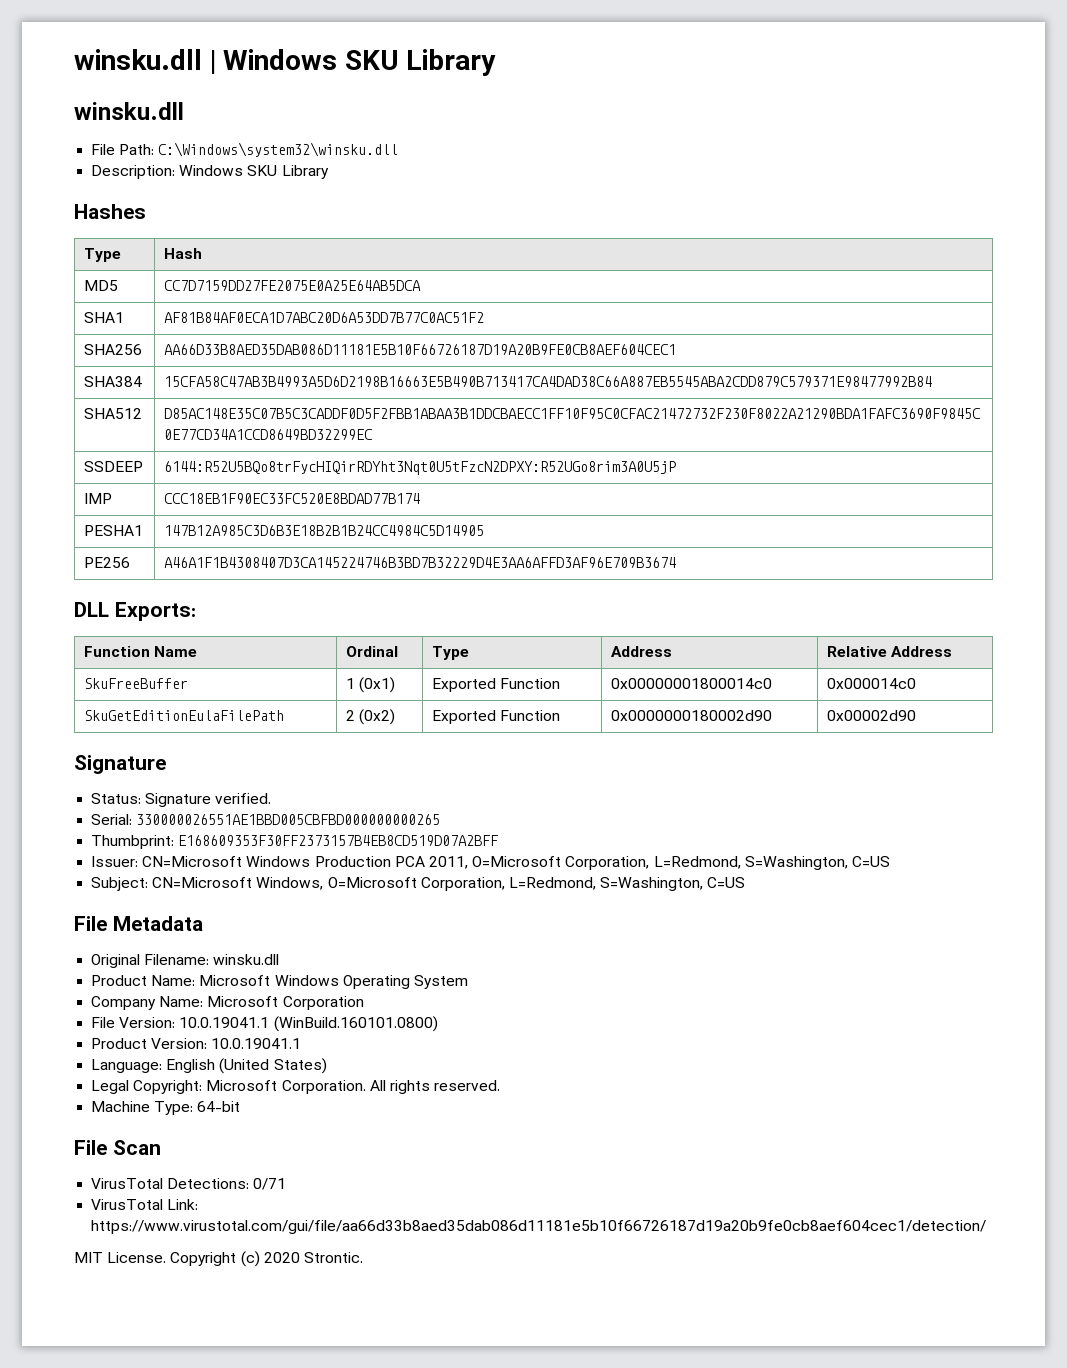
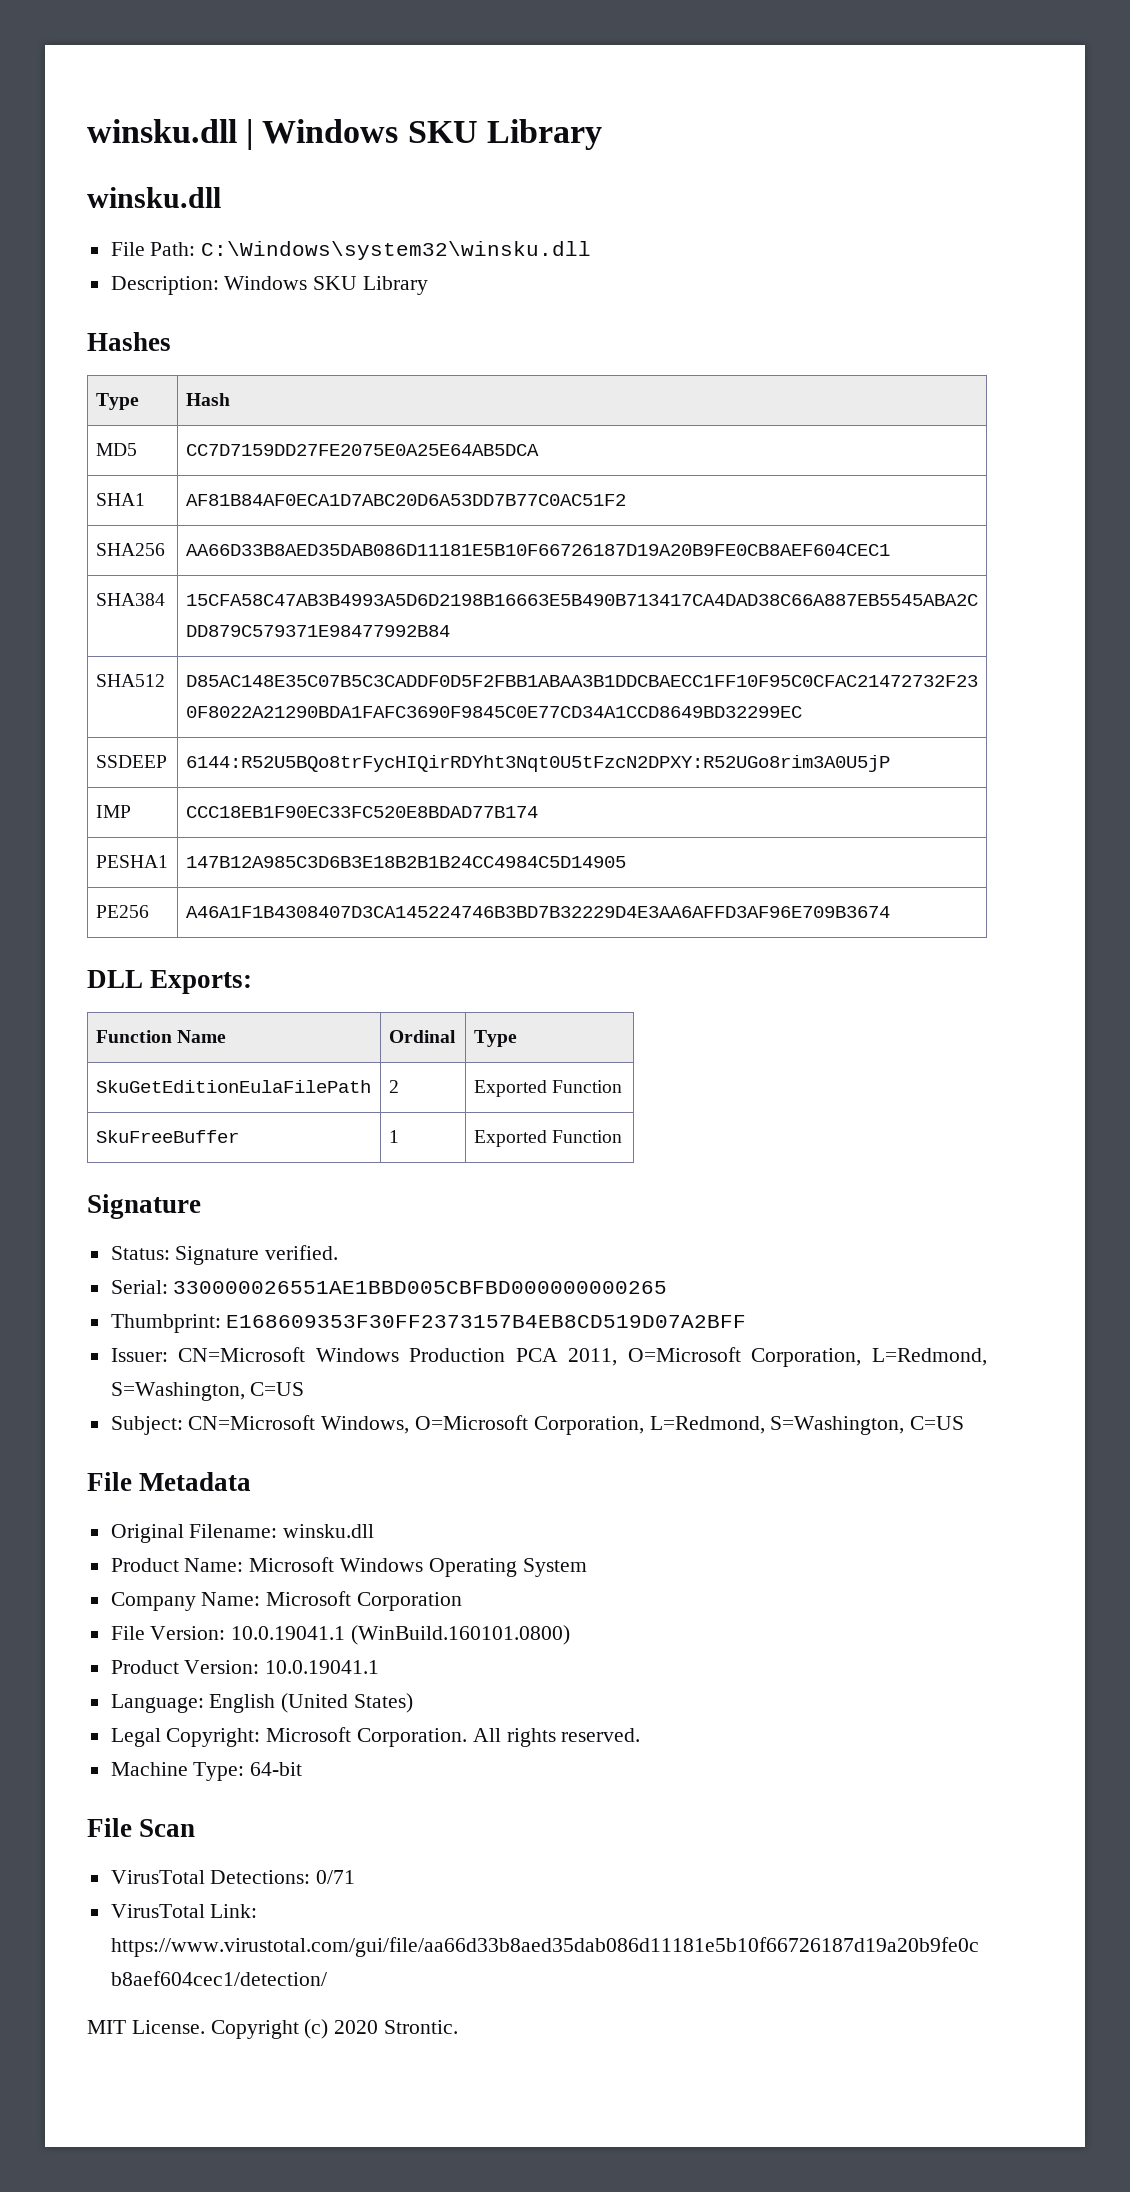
- Function Name | Ordinal | Type | Address | Relative Address
+ Function Name | Ordinal | Type
+ SkuGetEditionEulaFilePath | 2 | Exported Function
- SkuFreeBuffer | 1 (0x1) | Exported Function | 0x00000001800014c0 | 0x000014c0
- SkuGetEditionEulaFilePath | 2 (0x2) | Exported Function | 0x0000000180002d90 | 0x00002d90
+ SkuFreeBuffer | 1 | Exported Function

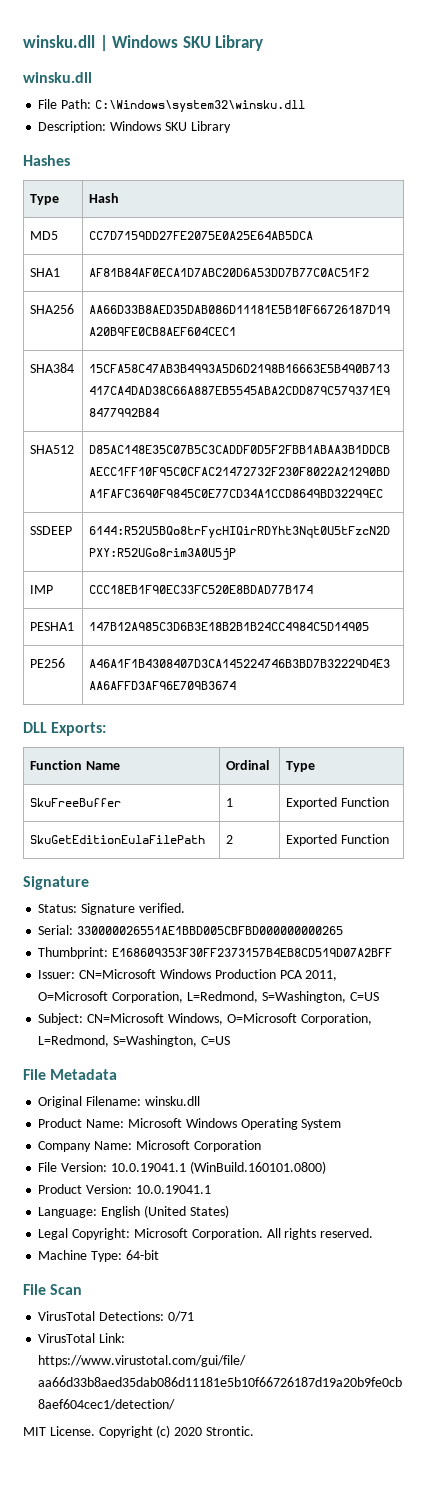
+ SkuFreeBuffer | 1 | Exported Function
  SkuGetEditionEulaFilePath | 2 | Exported Function
- SkuFreeBuffer | 1 | Exported Function

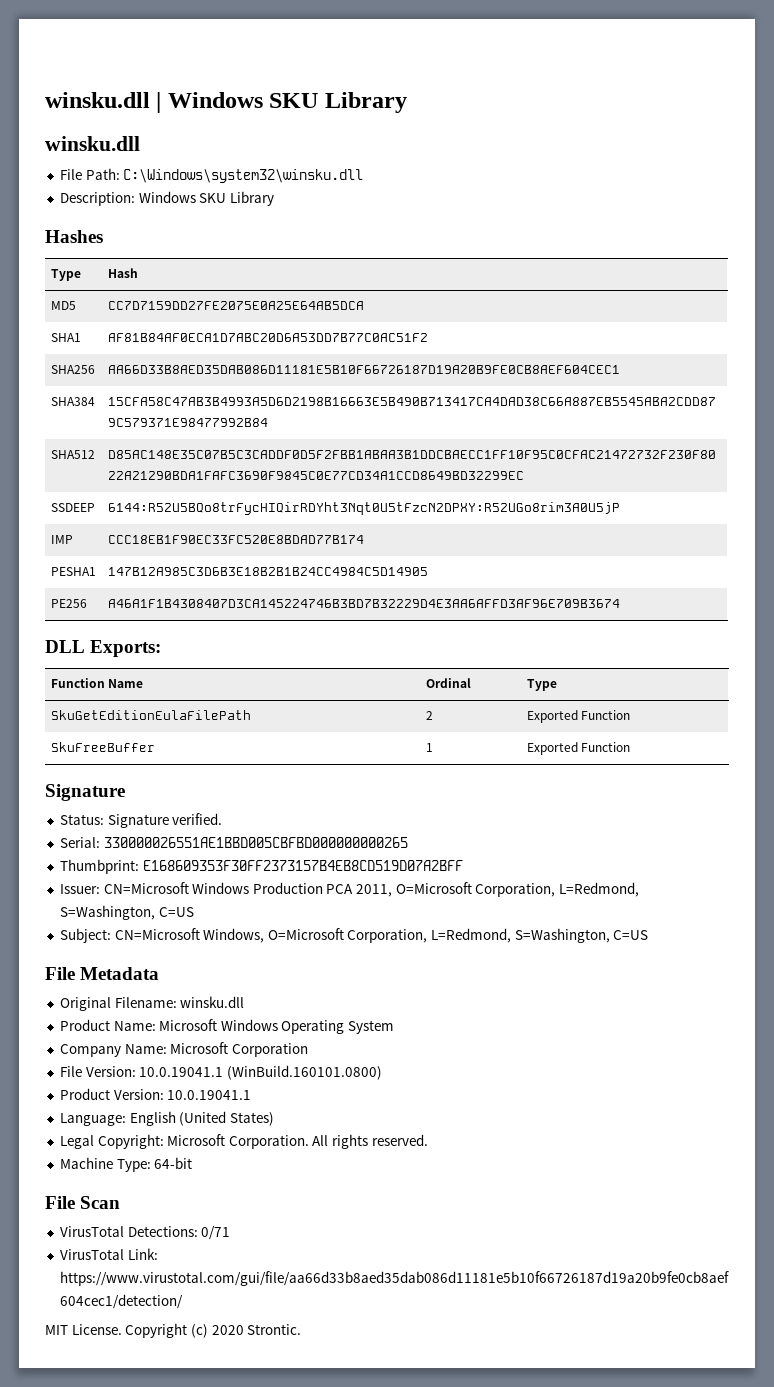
+ SkuGetEditionEulaFilePath | 2 | Exported Function
  SkuFreeBuffer | 1 | Exported Function
- SkuGetEditionEulaFilePath | 2 | Exported Function

